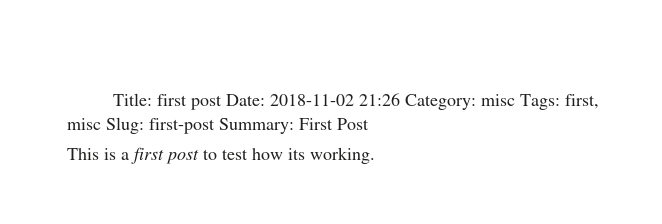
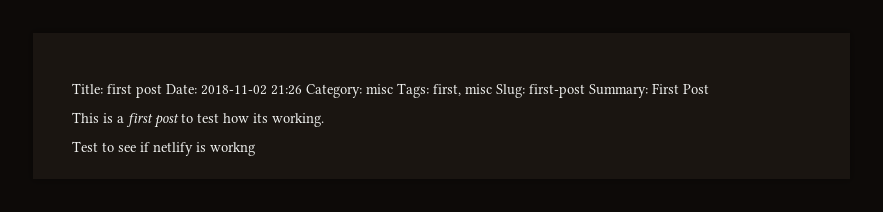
+ Test to see if netlify is workng

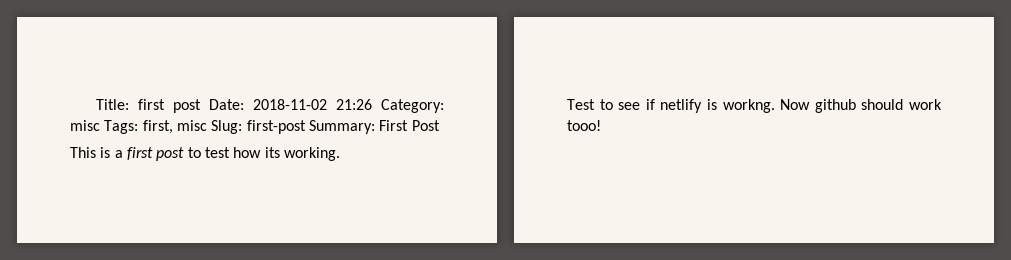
- Test to see if netlify is workng
+ Test to see if netlify is workng. Now github should work tooo!

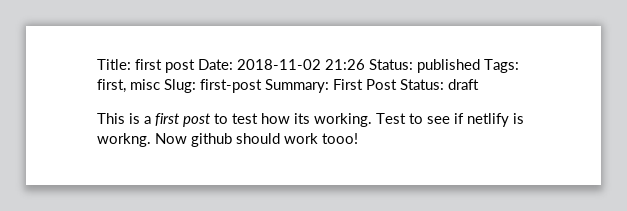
- Title: first post Date: 2018-11-02 21:26 Category: misc Tags: first, misc Slug: first-post Summary: First Post
+ Title: first post Date: 2018-11-02 21:26 Status: published Tags: first, misc Slug: first-post Summary: First Post Status: draft
- This is a first post to test how its working.
- Test to see if netlify is workng.
+ This is a first post to test how its working. Test to see if netlify is workng.

